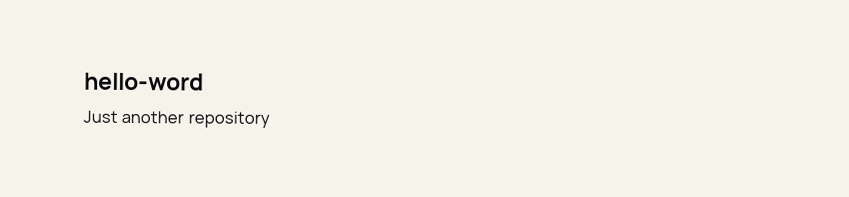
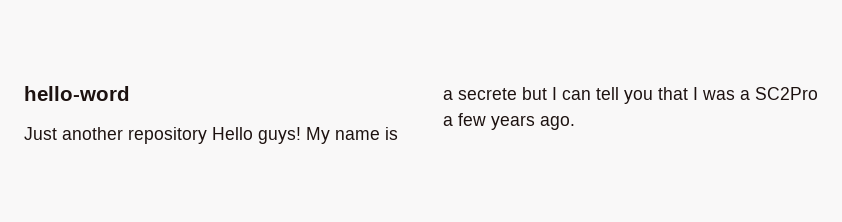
- Just another repository
+ Just another repository Hello guys! My name is a secrete but I can tell you that I was a SC2Pro a few years ago.

